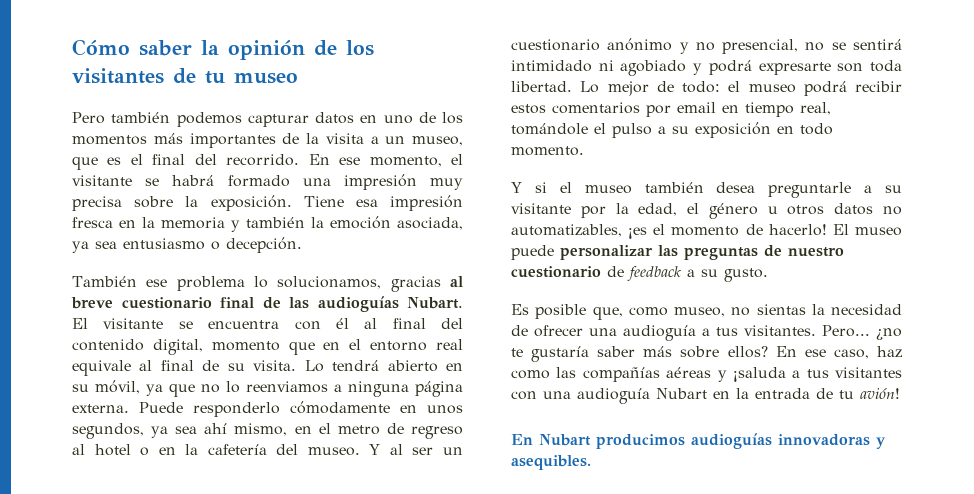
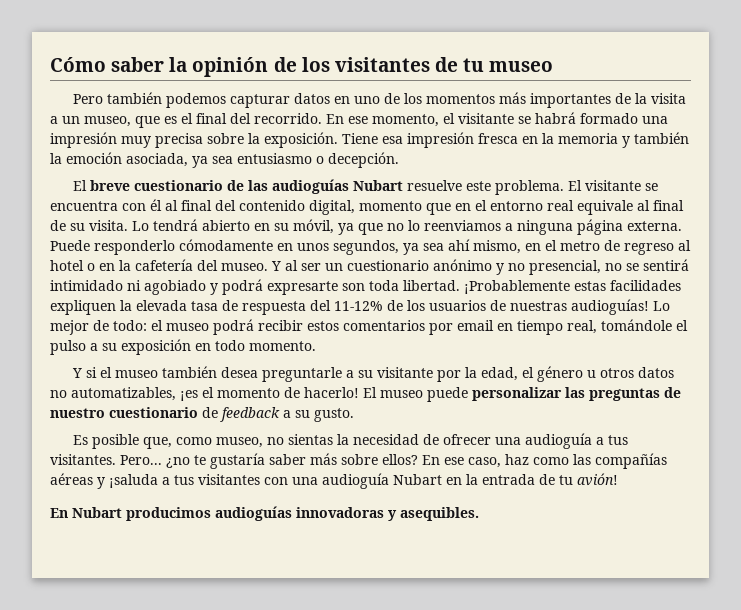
- También ese problema lo solucionamos, gracias al breve cuestionario final de las audioguías Nubart.
+ El breve cuestionario de las audioguías Nubart resuelve este problema.
+ ¡Probablemente estas facilidades expliquen la elevada tasa de respuesta del 11-12% de los usuarios de nuestras audioguías!

